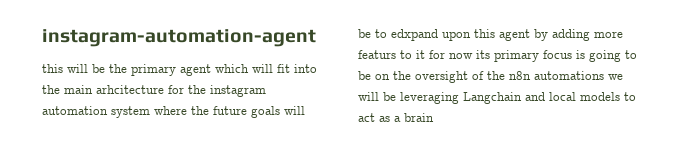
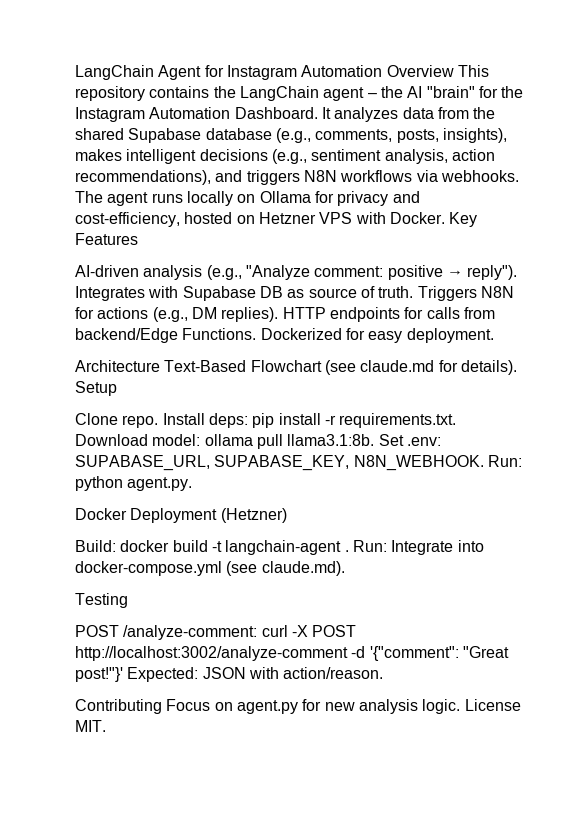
- instagram-automation-agent
- this will be the primary agent which will fit into the main arhcitecture for the instagram automation system where the future goals will be to edxpand upon this agent by adding more featurs to it for now its primary focus is going to be on the oversight of the n8n automations we will be leveraging Langchain and local models to act as a brain
+ LangChain Agent for Instagram Automation Overview This repository contains the LangChain agent – the AI "brain" for the Instagram Automation Dashboard. It analyzes data from the shared Supabase database (e.g., comments, posts, insights), makes intelligent decisions (e.g., sentiment analysis, action recommendations), and triggers N8N workflows via webhooks. The agent runs locally on Ollama for privacy and cost-efficiency, hosted on Hetzner VPS with Docker. Key Features
+ AI-driven analysis (e.g., "Analyze comment: positive → reply"). Integrates with Supabase DB as source of truth. Triggers N8N for actions (e.g., DM replies). HTTP endpoints for calls from backend/Edge Functions. Dockerized for easy deployment.
+ Architecture Text-Based Flowchart (see claude.md for details). Setup
+ Clone repo. Install deps: pip install -r requirements.txt. Download model: ollama pull llama3.1:8b. Set .env: SUPABASE_URL, SUPABASE_KEY, N8N_WEBHOOK. Run: python agent.py.
+ Docker Deployment (Hetzner)
+ Build: docker build -t langchain-agent . Run: Integrate into docker-compose.yml (see claude.md).
+ Testing
+ POST /analyze-comment: curl -X POST http://localhost:3002/analyze-comment -d '{"comment": "Great post!"}' Expected: JSON with action/reason.
+ Contributing Focus on agent.py for new analysis logic. License MIT.

